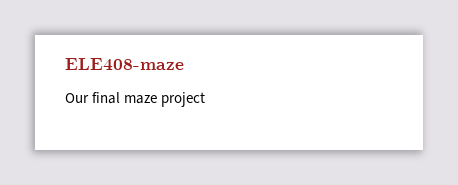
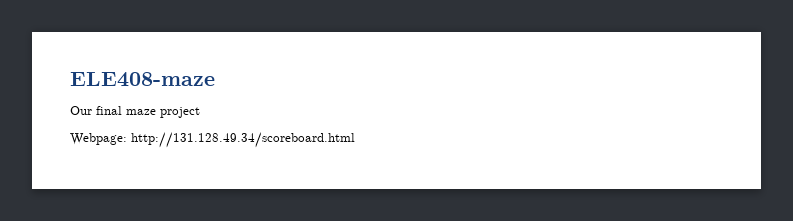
+ Webpage: http://131.128.49.34/scoreboard.html

